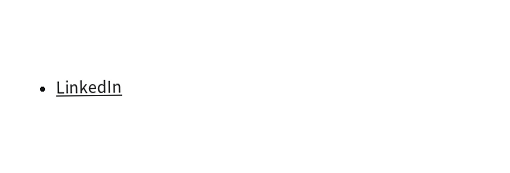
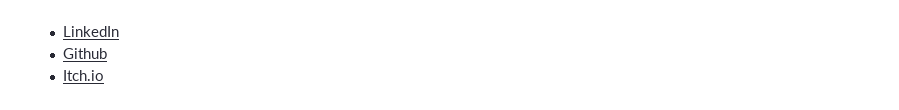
+ Github
+ Itch.io

